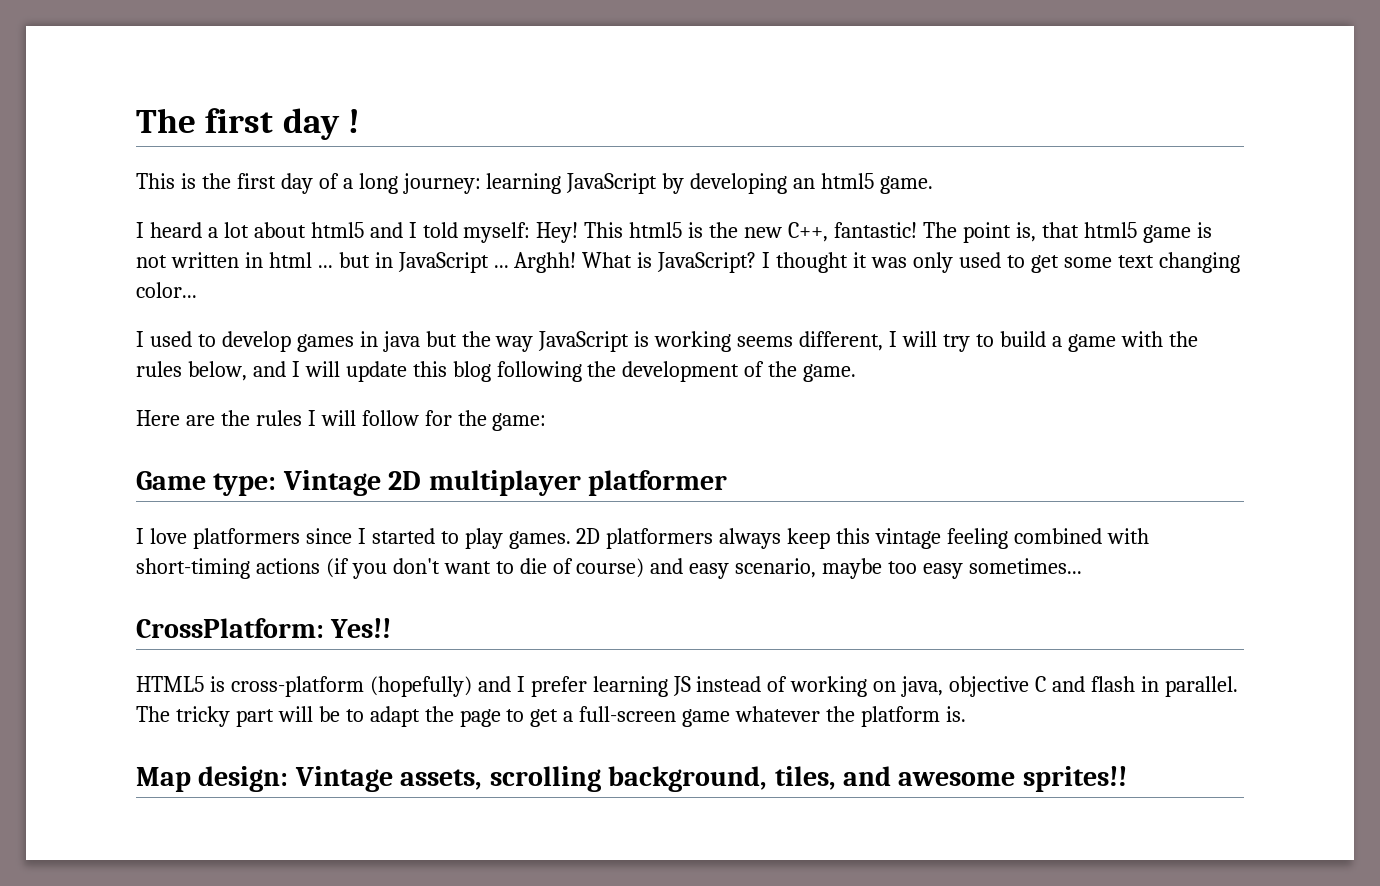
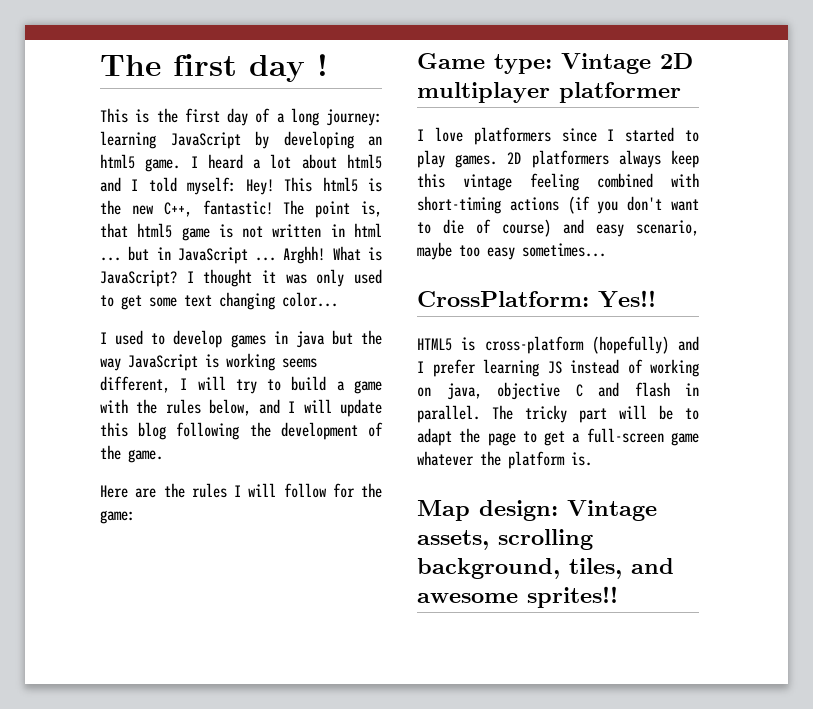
- This is the first day of a long journey: learning JavaScript by developing an html5 game.
- I heard a lot about html5 and I told myself: Hey!
+ This is the first day of a long journey: learning JavaScript by developing an html5 game. I heard a lot about html5 and I told myself: Hey!

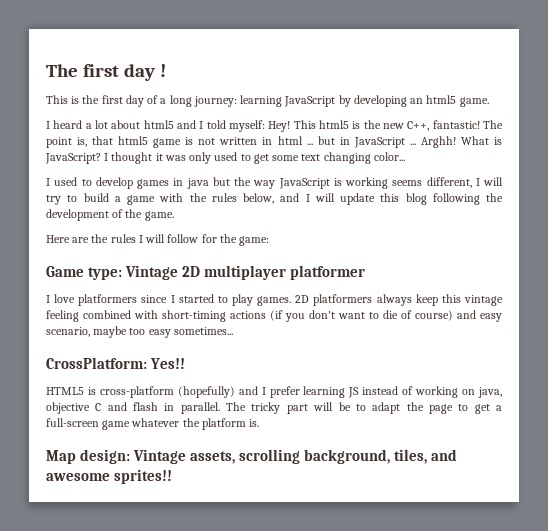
- This is the first day of a long journey: learning JavaScript by developing an html5 game. I heard a lot about html5 and I told myself: Hey!
+ This is the first day of a long journey: learning JavaScript by developing an html5 game.
+ I heard a lot about html5 and I told myself: Hey!

